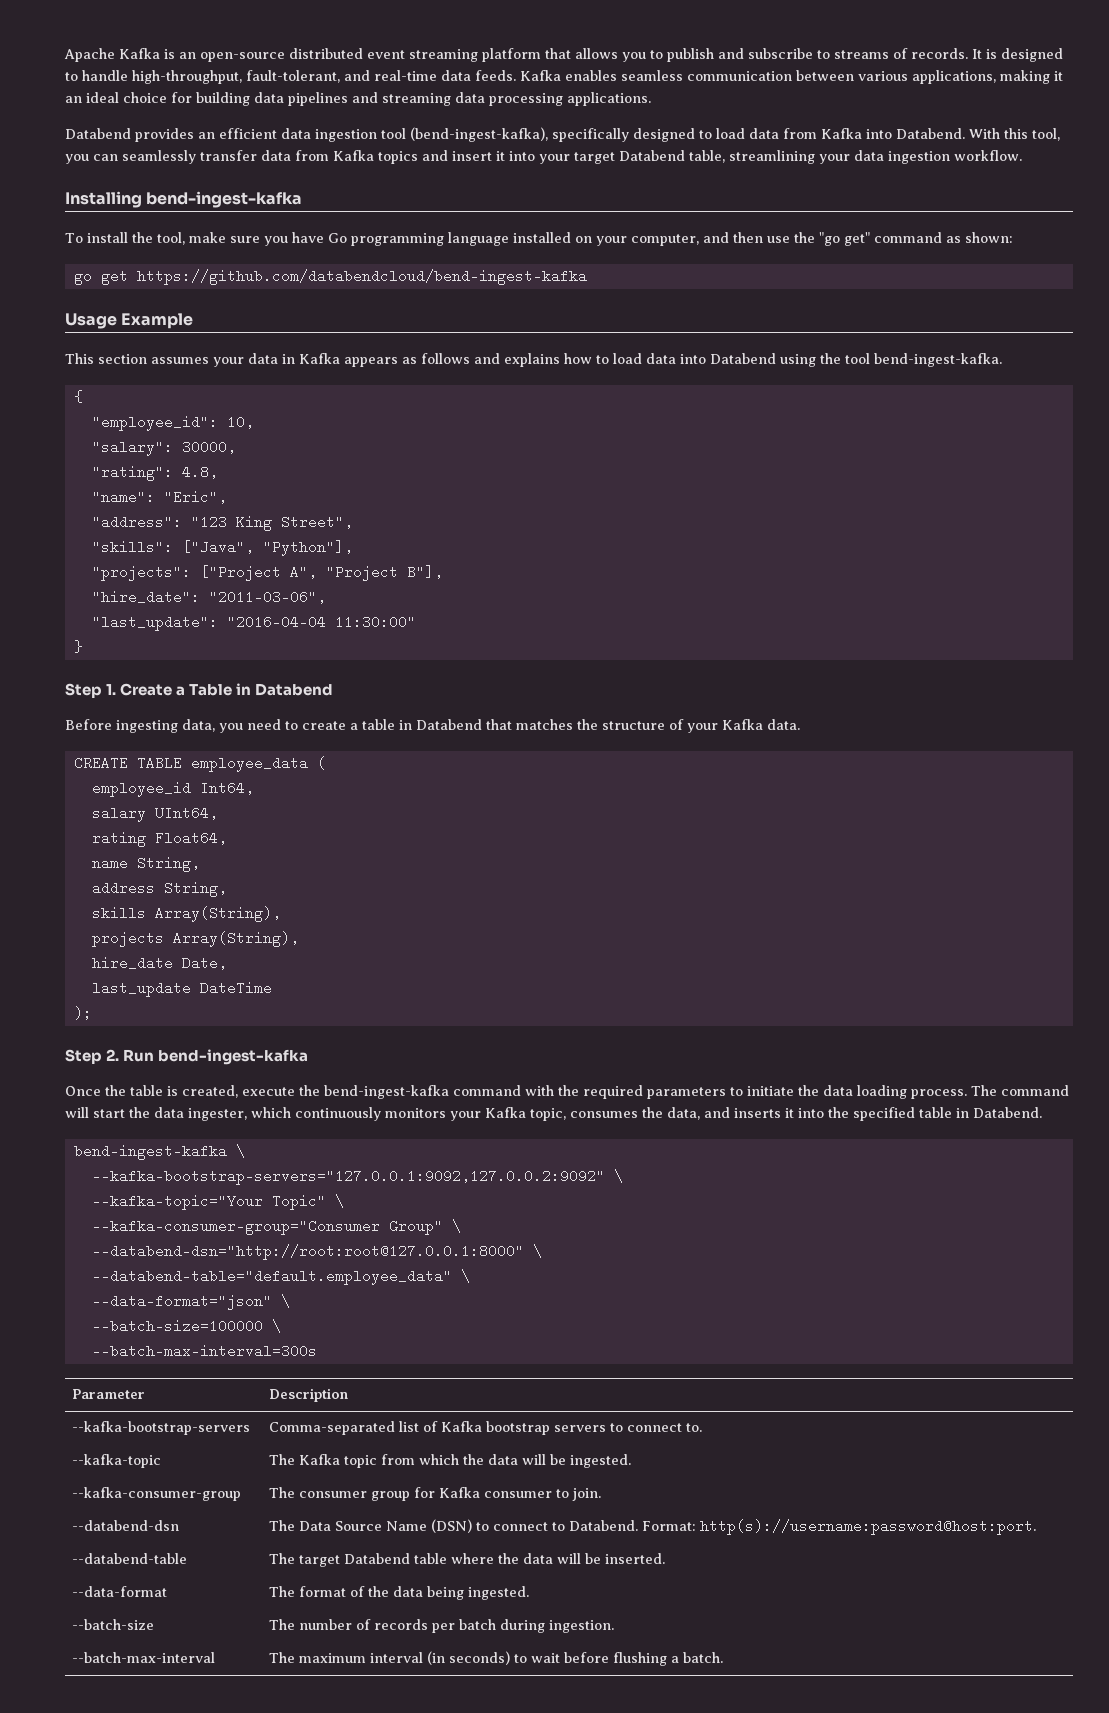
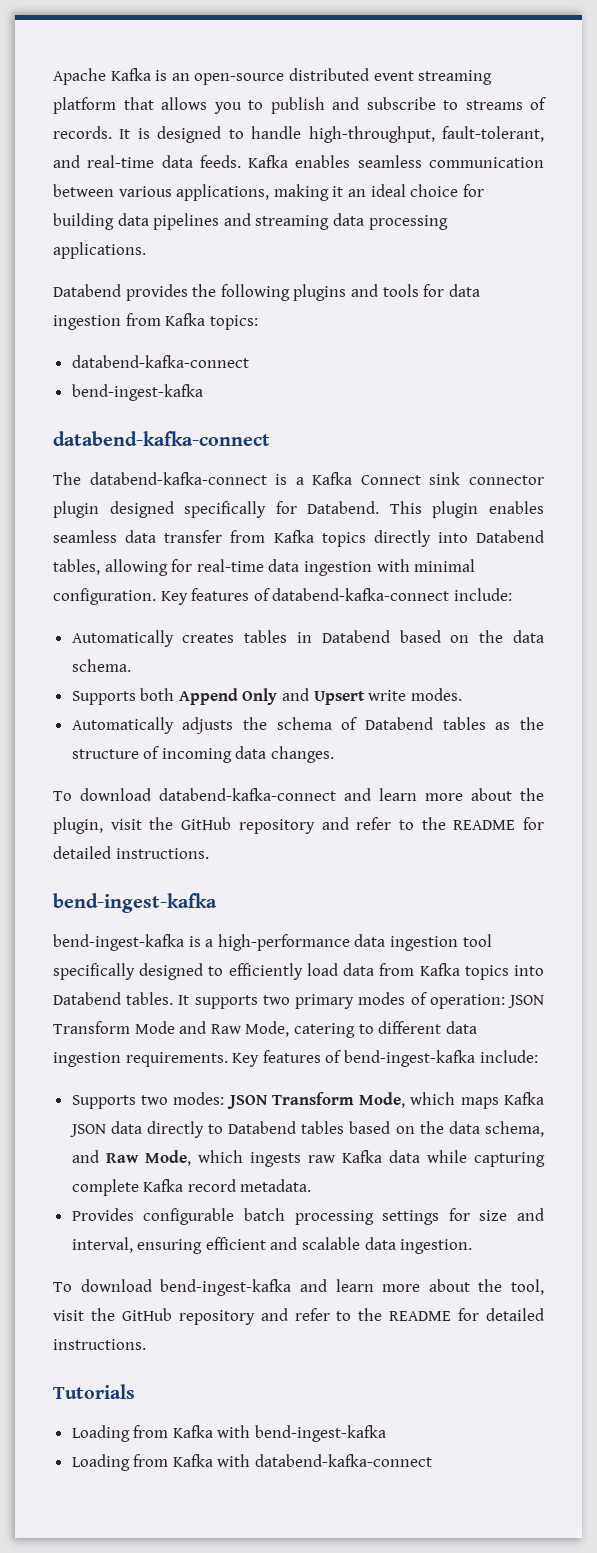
- Databend provides an efficient data ingestion tool (bend-ingest-kafka), specifically designed to load data from Kafka into Databend. With this tool, you can seamlessly transfer data from Kafka topics and insert it into your target Databend table, streamlining your data ingestion workflow.
- Installing bend-ingest-kafka
- To install the tool, make sure you have Go programming language installed on your computer, and then use the "go get" command as shown:
- go get https://github.com/databendcloud/bend-ingest-kafka
- Usage Example
- This section assumes your data in Kafka appears as follows and explains how to load data into Databend using the tool bend-ingest-kafka.
- {
- "employee_id": 10,
- "salary": 30000,
- "rating": 4.8,
- "name": "Eric",
- "address": "123 King Street",
- "skills": ["Java", "Python"],
- "projects": ["Project A", "Project B"],
- "hire_date": "2011-03-06",
- "last_update": "2016-04-04 11:30:00"
- }
- Step 1. Create a Table in Databend
- Before ingesting data, you need to create a table in Databend that matches the structure of your Kafka data.
- CREATE TABLE employee_data (
- employee_id Int64,
- salary UInt64,
- rating Float64,
- name String,
- address String,
- skills Array(String),
- projects Array(String),
- hire_date Date,
- last_update DateTime
- );
- Step 2. Run bend-ingest-kafka
- Once the table is created, execute the bend-ingest-kafka command with the required parameters to initiate the data loading process. The command will start the data ingester, which continuously monitors your Kafka topic, consumes the data, and inserts it into the specified table in Databend.
- bend-ingest-kafka \
- --kafka-bootstrap-servers="127.0.0.1:9092,127.0.0.2:9092" \
- --kafka-topic="Your Topic" \
- --kafka-consumer-group="Consumer Group" \
- --databend-dsn="http://root:root@127.0.0.1:8000" \
- --databend-table="default.employee_data" \
- --data-format="json" \
- --batch-size=100000 \
- --batch-max-interval=300s
- Parameter | Description
- --kafka-bootstrap-servers | Comma-separated list of Kafka bootstrap servers to connect to.
- --kafka-topic | The Kafka topic from which the data will be ingested.
- --kafka-consumer-group | The consumer group for Kafka consumer to join.
- --databend-dsn | The Data Source Name (DSN) to connect to Databend. Format: http(s)://username:password@host:port.
- --databend-table | The target Databend table where the data will be inserted.
- --data-format | The format of the data being ingested.
- --batch-size | The number of records per batch during ingestion.
- --batch-max-interval | The maximum interval (in seconds) to wait before flushing a batch.
+ Databend provides the following plugins and tools for data ingestion from Kafka topics:
+ databend-kafka-connect
+ bend-ingest-kafka
+ databend-kafka-connect
+ The databend-kafka-connect is a Kafka Connect sink connector plugin designed specifically for Databend. This plugin enables seamless data transfer from Kafka topics directly into Databend tables, allowing for real-time data ingestion with minimal configuration. Key features of databend-kafka-connect include:
+ Automatically creates tables in Databend based on the data schema.
+ Supports both Append Only and Upsert write modes.
+ Automatically adjusts the schema of Databend tables as the structure of incoming data changes.
+ To download databend-kafka-connect and learn more about the plugin, visit the GitHub repository and refer to the README for detailed instructions.
+ bend-ingest-kafka
+ bend-ingest-kafka is a high-performance data ingestion tool specifically designed to efficiently load data from Kafka topics into Databend tables. It supports two primary modes of operation: JSON Transform Mode and Raw Mode, catering to different data ingestion requirements. Key features of bend-ingest-kafka include:
+ Supports two modes: JSON Transform Mode, which maps Kafka JSON data directly to Databend tables based on the data schema, and Raw Mode, which ingests raw Kafka data while capturing complete Kafka record metadata.
+ Provides configurable batch processing settings for size and interval, ensuring efficient and scalable data ingestion.
+ To download bend-ingest-kafka and learn more about the tool, visit the GitHub repository and refer to the README for detailed instructions.
+ Tutorials
+ Loading from Kafka with bend-ingest-kafka
+ Loading from Kafka with databend-kafka-connect

